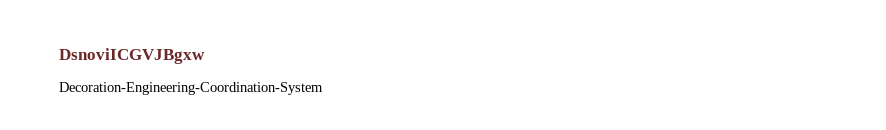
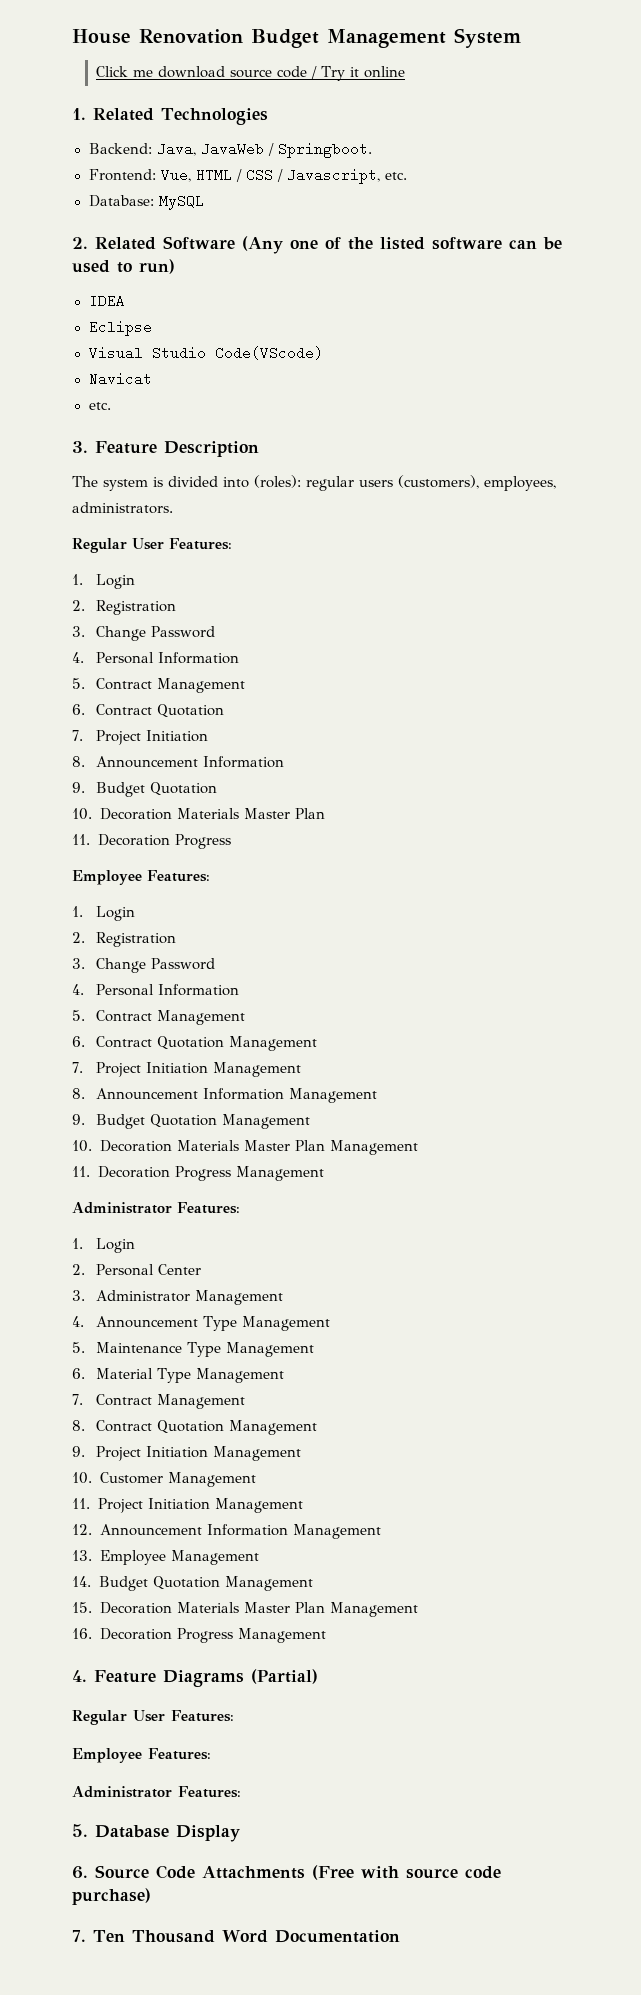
- DsnoviICGVJBgxw
- Decoration-Engineering-Coordination-System
+ House Renovation Budget Management System
+ Click me download source code / Try it online
+ 1. Related Technologies
+ Backend: Java, JavaWeb / Springboot.
+ Frontend: Vue, HTML / CSS / Javascript, etc.
+ Database: MySQL
+ 2. Related Software (Any one of the listed software can be used to run)
+ IDEA
+ Eclipse
+ Visual Studio Code(VScode)
+ Navicat
+ etc.
+ 3. Feature Description
+ The system is divided into (roles): regular users (customers), employees, administrators.
+ Regular User Features:
+ 1. Login
+ 2. Registration
+ 3. Change Password
+ 4. Personal Information
+ 5. Contract Management
+ 6. Contract Quotation
+ 7. Project Initiation
+ 8. Announcement Information
+ 9. Budget Quotation
+ 10. Decoration Materials Master Plan
+ 11. Decoration Progress
+ Employee Features:
+ 1. Login
+ 2. Registration
+ 3. Change Password
+ 4. Personal Information
+ 5. Contract Management
+ 6. Contract Quotation Management
+ 7. Project Initiation Management
+ 8. Announcement Information Management
+ 9. Budget Quotation Management
+ 10. Decoration Materials Master Plan Management
+ 11. Decoration Progress Management
+ Administrator Features:
+ 1. Login
+ 2. Personal Center
+ 3. Administrator Management
+ 4. Announcement Type Management
+ 5. Maintenance Type Management
+ 6. Material Type Management
+ 7. Contract Management
+ 8. Contract Quotation Management
+ 9. Project Initiation Management
+ 10. Customer Management
+ 11. Project Initiation Management
+ 12. Announcement Information Management
+ 13. Employee Management
+ 14. Budget Quotation Management
+ 15. Decoration Materials Master Plan Management
+ 16. Decoration Progress Management
+ 4. Feature Diagrams (Partial)
+ Regular User Features:
+ Employee Features:
+ Administrator Features:
+ 5. Database Display
+ 6. Source Code Attachments (Free with source code purchase)
+ 7. Ten Thousand Word Documentation

